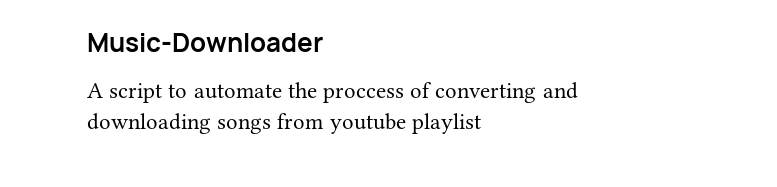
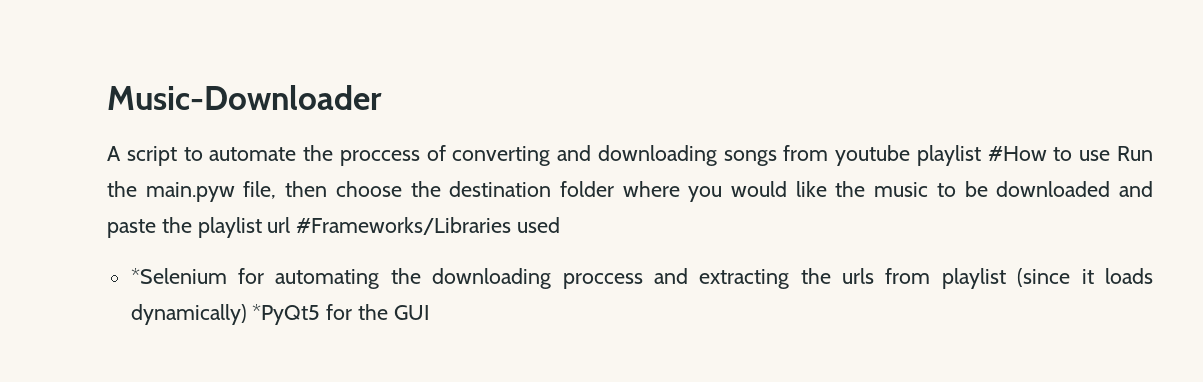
- A script to automate the proccess of converting and downloading songs from youtube playlist
+ A script to automate the proccess of converting and downloading songs from youtube playlist #How to use Run the main.pyw file, then choose the destination folder where you would like the music to be downloaded and paste the playlist url #Frameworks/Libraries used
+ *Selenium for automating the downloading proccess and extracting the urls from playlist (since it loads dynamically) *PyQt5 for the GUI

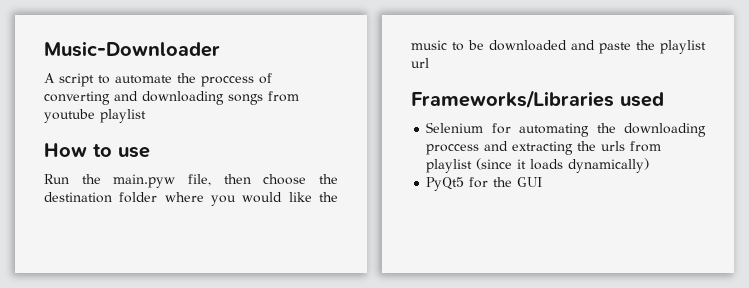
- A script to automate the proccess of converting and downloading songs from youtube playlist #How to use Run the main.pyw file, then choose the destination folder where you would like the music to be downloaded and paste the playlist url #Frameworks/Libraries used
+ A script to automate the proccess of converting and downloading songs from youtube playlist
+ How to use
+ Run the main.pyw file, then choose the destination folder where you would like the music to be downloaded and paste the playlist url
+ Frameworks/Libraries used
- *Selenium for automating the downloading proccess and extracting the urls from playlist (since it loads dynamically) *PyQt5 for the GUI
+ Selenium for automating the downloading proccess and extracting the urls from playlist (since it loads dynamically)
+ PyQt5 for the GUI

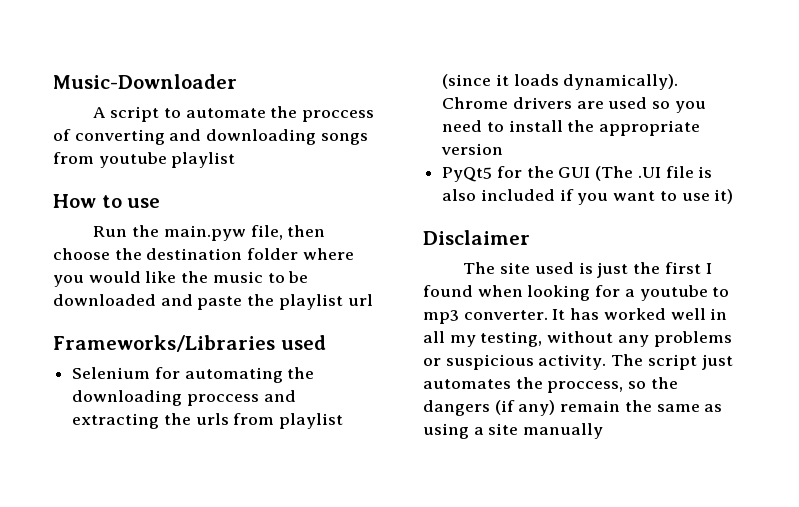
- Selenium for automating the downloading proccess and extracting the urls from playlist (since it loads dynamically)
- PyQt5 for the GUI
+ Selenium for automating the downloading proccess and extracting the urls from playlist (since it loads dynamically). Chrome drivers are used so you need to install the appropriate version
+ PyQt5 for the GUI (The .UI file is also included if you want to use it)
+ Disclaimer
+ The site used is just the first I found when looking for a youtube to mp3 converter. It has worked well in all my testing, without any problems or suspicious activity. The script just automates the proccess, so the dangers (if any) remain the same as using a site manually

